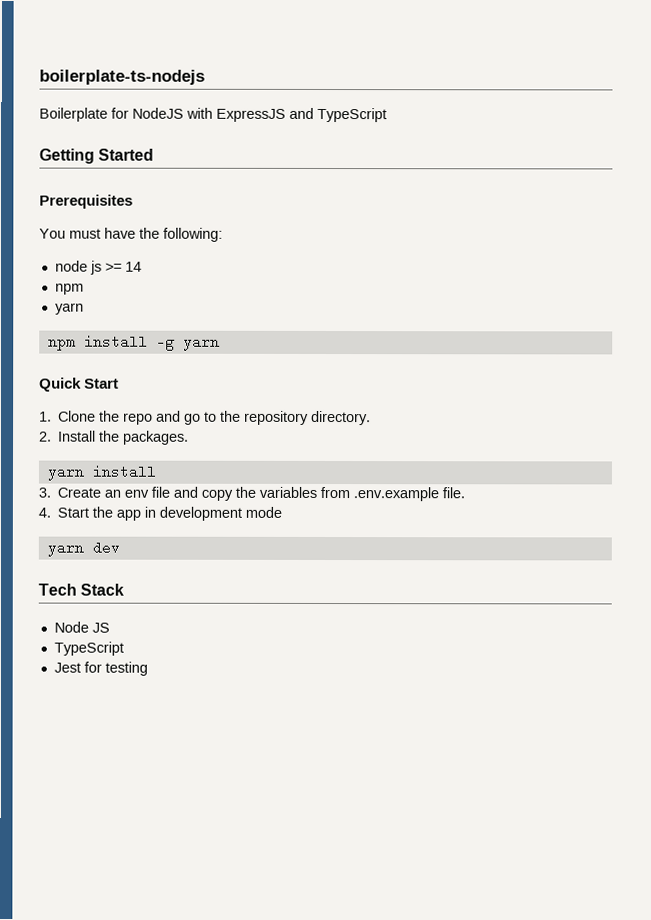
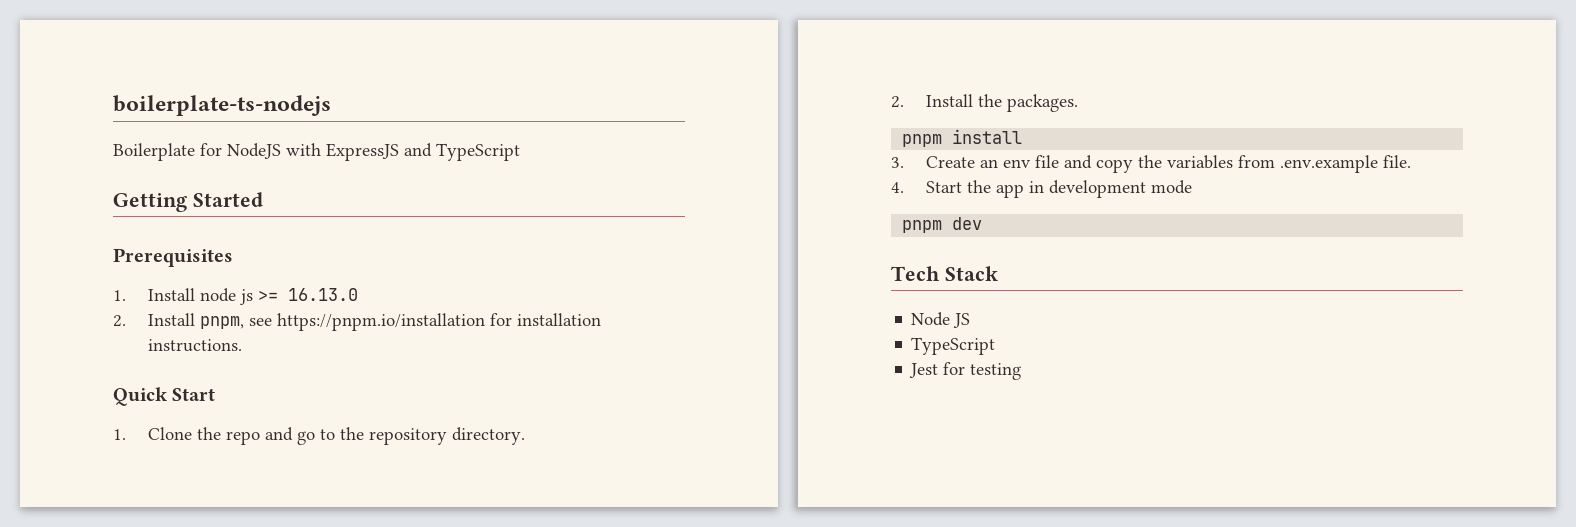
- You must have the following:
- node js >= 14
- npm
- yarn
- npm install -g yarn
+ 1. Install node js >= 16.13.0
+ 2. Install pnpm, see https://pnpm.io/installation for installation instructions.
- yarn install
+ pnpm install
- yarn dev
+ pnpm dev

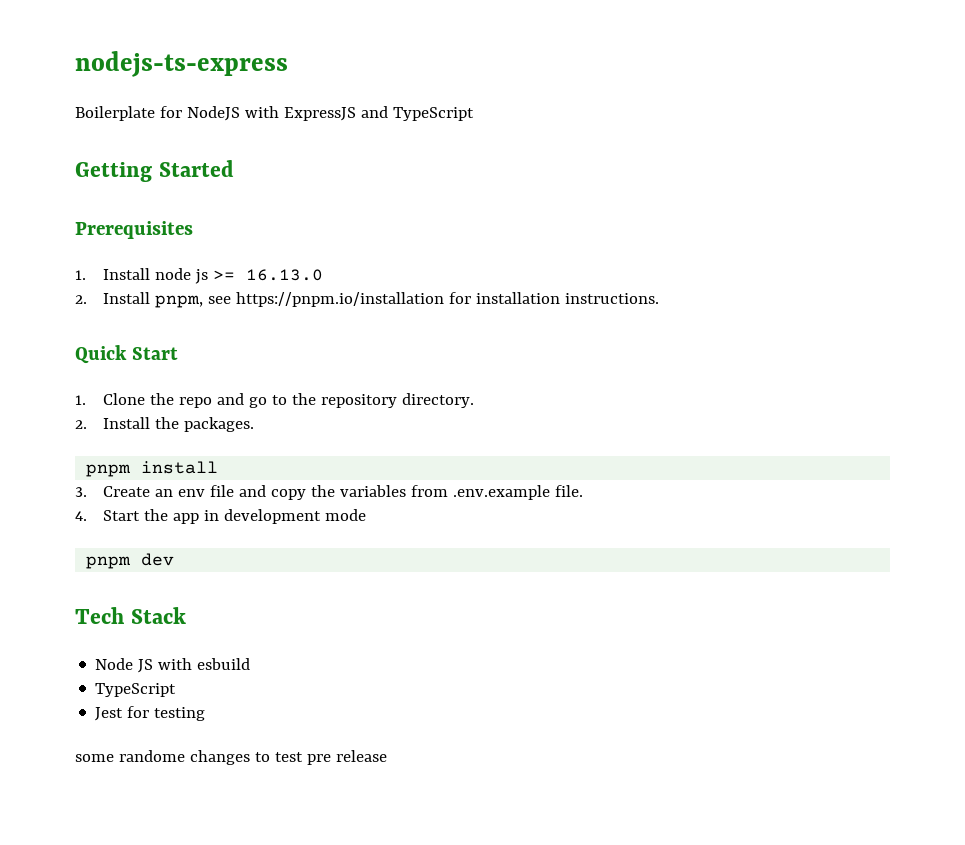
- boilerplate-ts-nodejs
+ nodejs-ts-express
- Node JS
+ Node JS with esbuild
+ some randome changes to test pre release

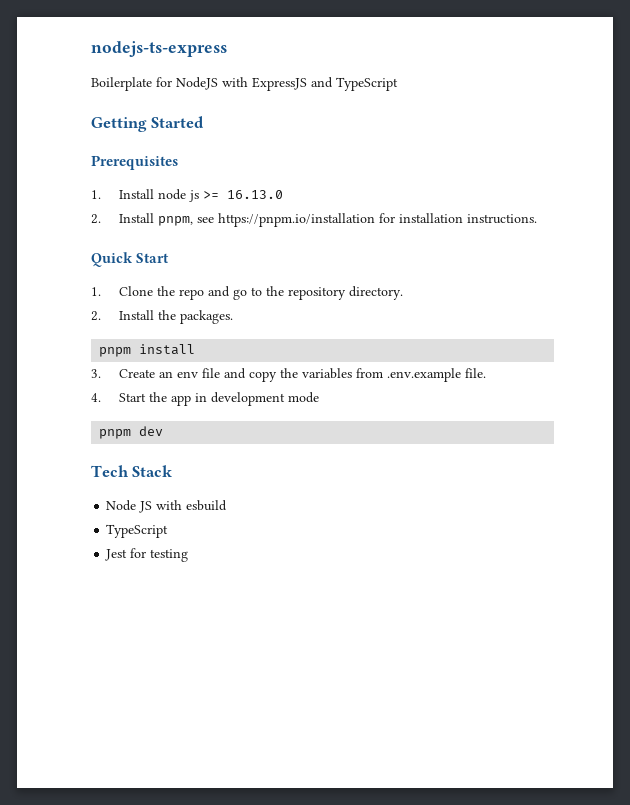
- some randome changes to test pre release

